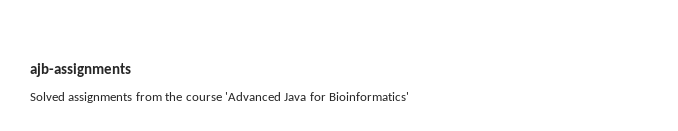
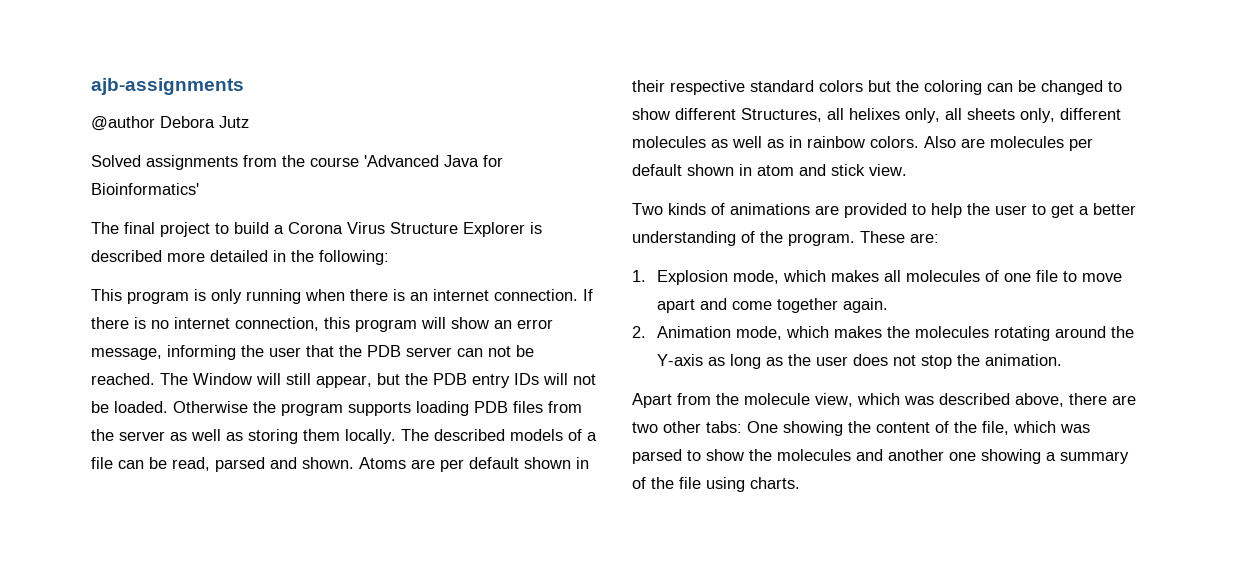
+ @author Debora Jutz
+ The final project to build a Corona Virus Structure Explorer is described more detailed in the following:
+ This program is only running when there is an internet connection. If there is no internet connection, this program will show an error message, informing the user that the PDB server can not be reached. The Window will still appear, but the PDB entry IDs will not be loaded. Otherwise the program supports loading PDB files from the server as well as storing them locally. The described models of a file can be read, parsed and shown. Atoms are per default shown in their respective standard colors but the coloring can be changed to show different Structures, all helixes only, all sheets only, different molecules as well as in rainbow colors. Also are molecules per default shown in atom and stick view.
+ Two kinds of animations are provided to help the user to get a better understanding of the program. These are:
+ 1. Explosion mode, which makes all molecules of one file to move apart and come together again.
+ 2. Animation mode, which makes the molecules rotating around the Y-axis as long as the user does not stop the animation.
+ Apart from the molecule view, which was described above, there are two other tabs: One showing the content of the file, which was parsed to show the molecules and another one showing a summary of the file using charts.

